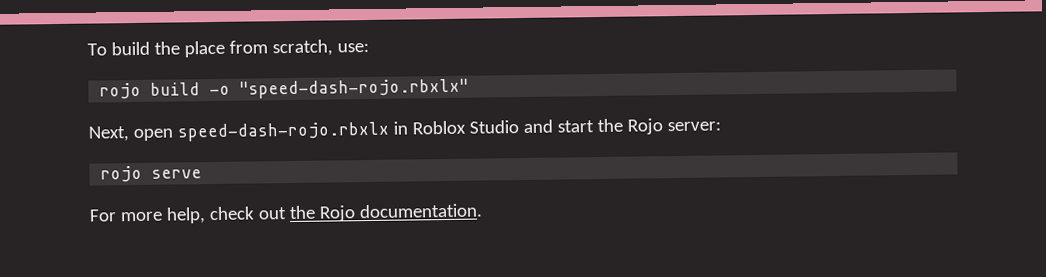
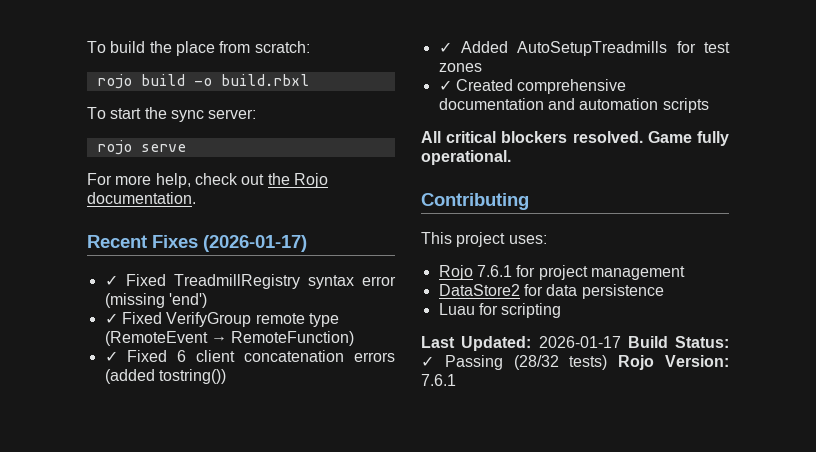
- To build the place from scratch, use:
+ To build the place from scratch:
- rojo build -o "speed-dash-rojo.rbxlx"
- Next, open speed-dash-rojo.rbxlx in Roblox Studio and start the Rojo server:
+ rojo build -o build.rbxl
+ To start the sync server:
+ Recent Fixes (2026-01-17)
+ ✓ Fixed TreadmillRegistry syntax error (missing 'end')
+ ✓ Fixed VerifyGroup remote type (RemoteEvent → RemoteFunction)
+ ✓ Fixed 6 client concatenation errors (added tostring())
+ ✓ Added AutoSetupTreadmills for test zones
+ ✓ Created comprehensive documentation and automation scripts
+ All critical blockers resolved. Game fully operational.
+ Contributing
+ This project uses:
+ Rojo 7.6.1 for project management
+ DataStore2 for data persistence
+ Luau for scripting
+ Last Updated: 2026-01-17 Build Status: ✓ Passing (28/32 tests) Rojo Version: 7.6.1

